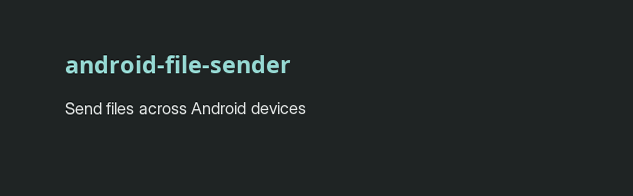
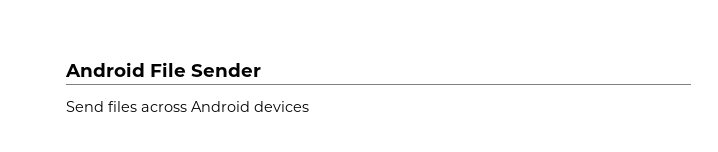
- android-file-sender
+ Android File Sender

